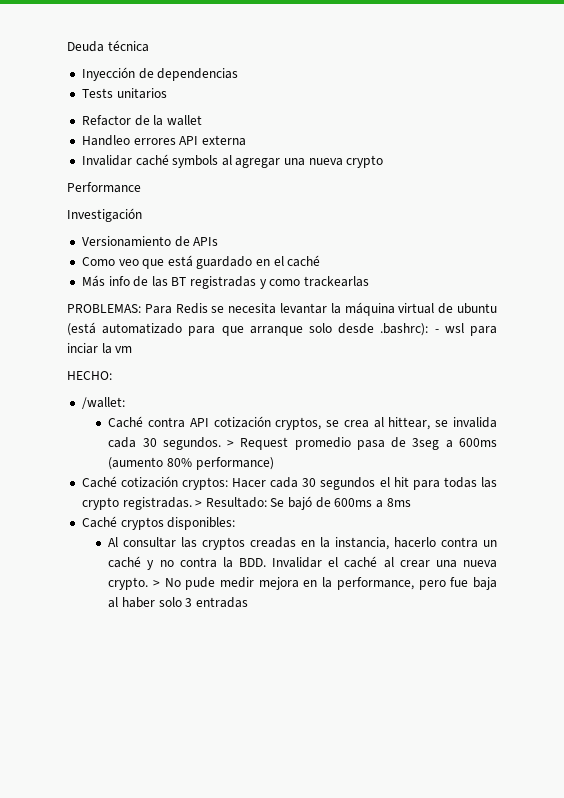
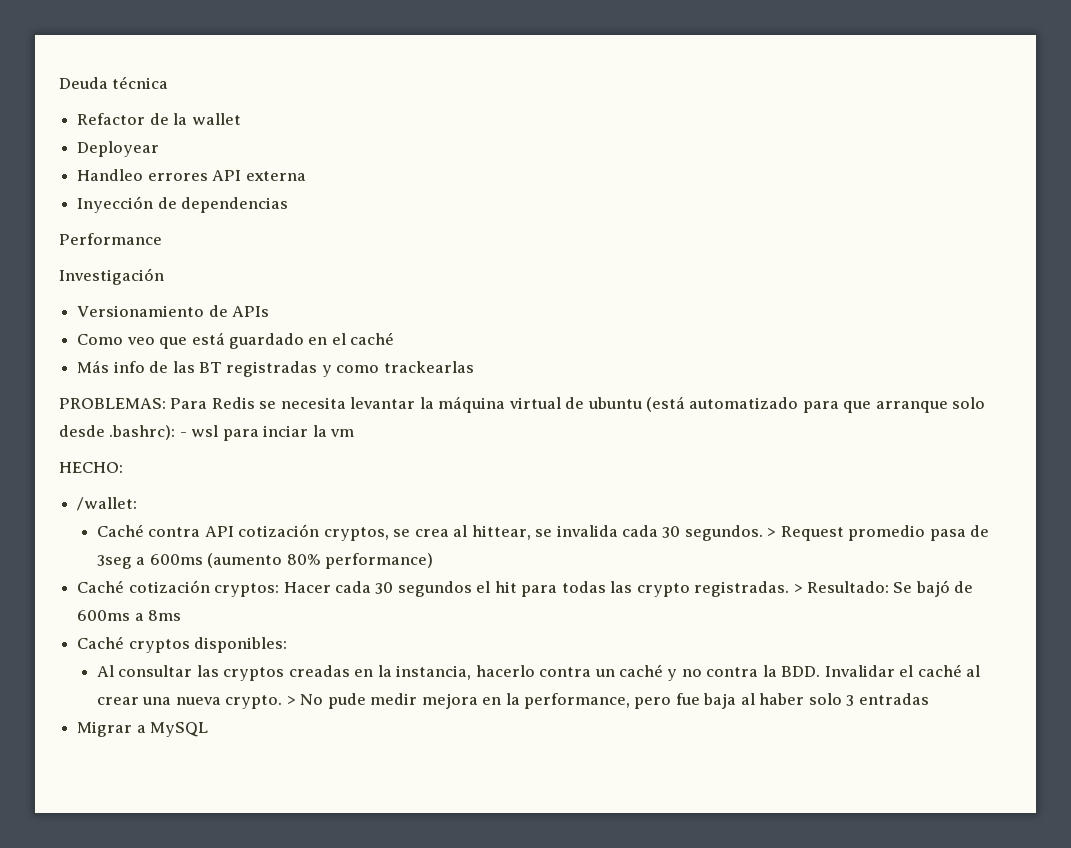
- Inyección de dependencias
- Tests unitarios
+ Deployear
- Invalidar caché symbols al agregar una nueva crypto
+ Inyección de dependencias
+ Migrar a MySQL

